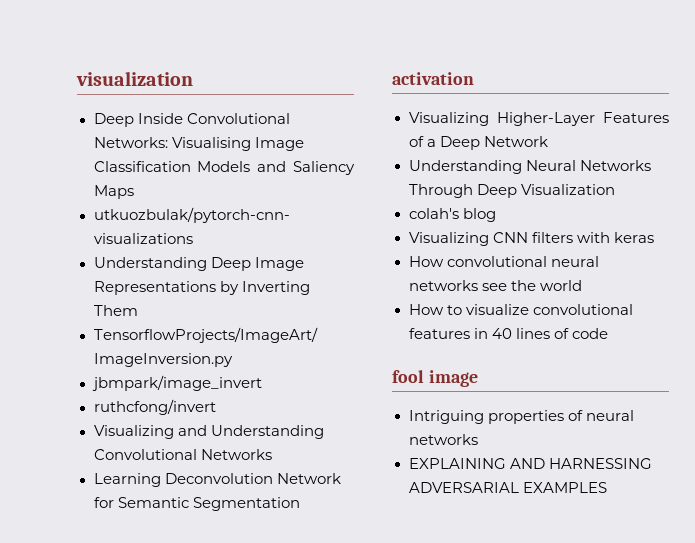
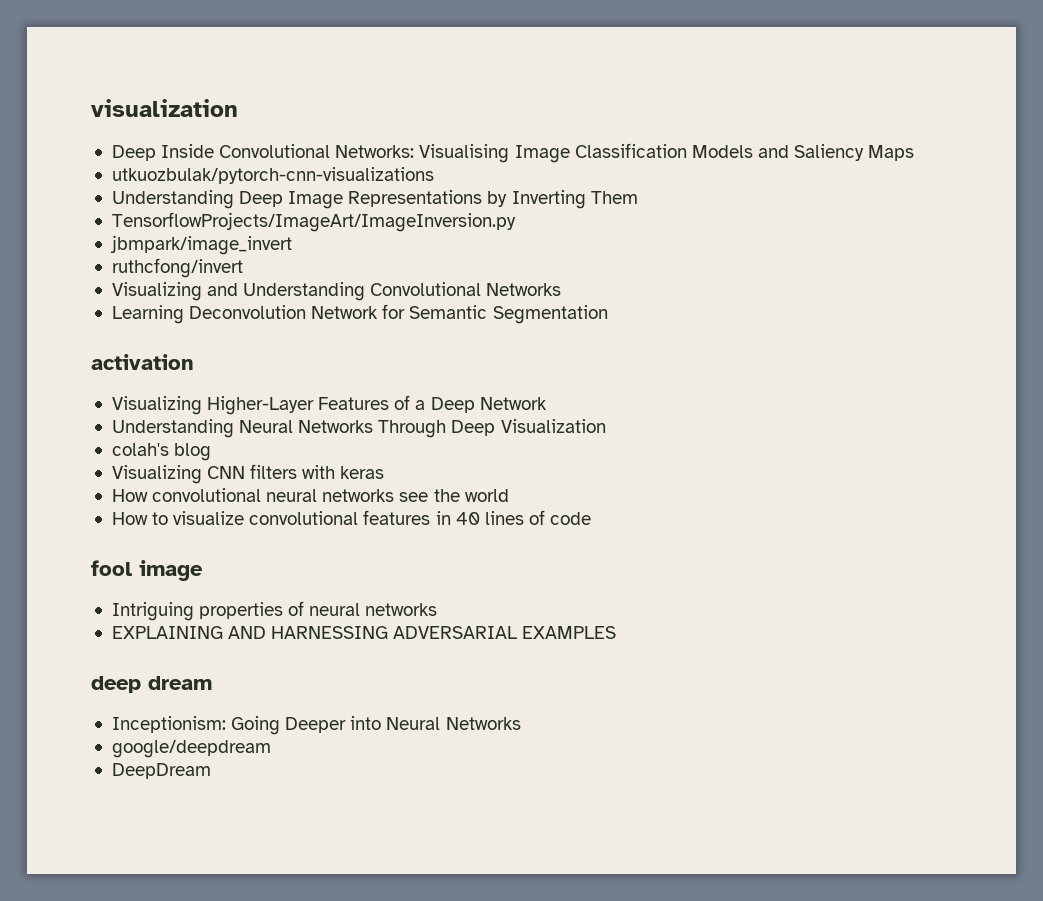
+ deep dream
+ Inceptionism: Going Deeper into Neural Networks
+ google/deepdream
+ DeepDream

